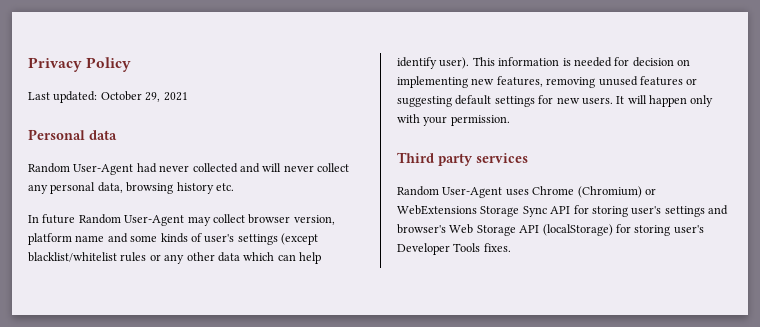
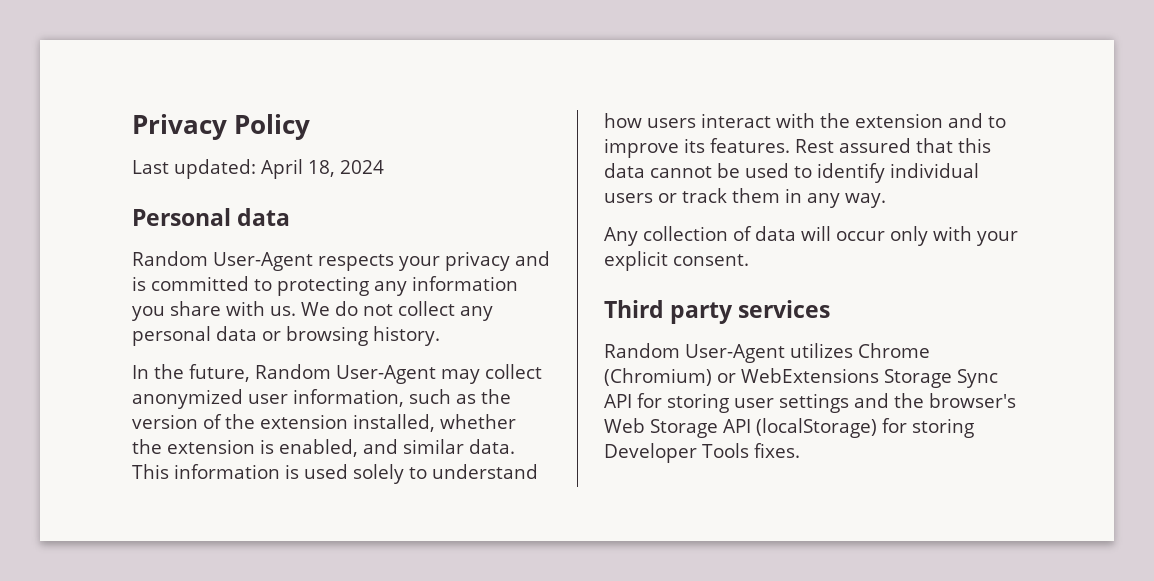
- Last updated: October 29, 2021
+ Last updated: April 18, 2024
- Random User-Agent had never collected and will never collect any personal data, browsing history etc.
+ Random User-Agent respects your privacy and is committed to protecting any information you share with us. We do not collect any personal data or browsing history.
- In future Random User-Agent may collect browser version, platform name and some kinds of user's settings (except blacklist/whitelist rules or any other data which can help identify user). This information is needed for decision on implementing new features, removing unused features or suggesting default settings for new users. It will happen only with your permission.
+ In the future, Random User-Agent may collect anonymized user information, such as the version of the extension installed, whether the extension is enabled, and similar data. This information is used solely to understand how users interact with the extension and to improve its features. Rest assured that this data cannot be used to identify individual users or track them in any way.
+ Any collection of data will occur only with your explicit consent.
- Random User-Agent uses Chrome (Chromium) or WebExtensions Storage Sync API for storing user's settings and browser's Web Storage API (localStorage) for storing user's Developer Tools fixes.
+ Random User-Agent utilizes Chrome (Chromium) or WebExtensions Storage Sync API for storing user settings and the browser's Web Storage API (localStorage) for storing Developer Tools fixes.

